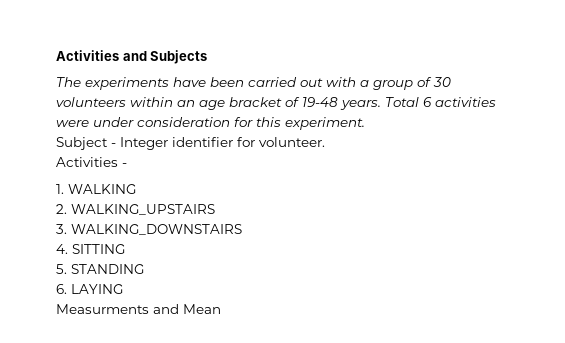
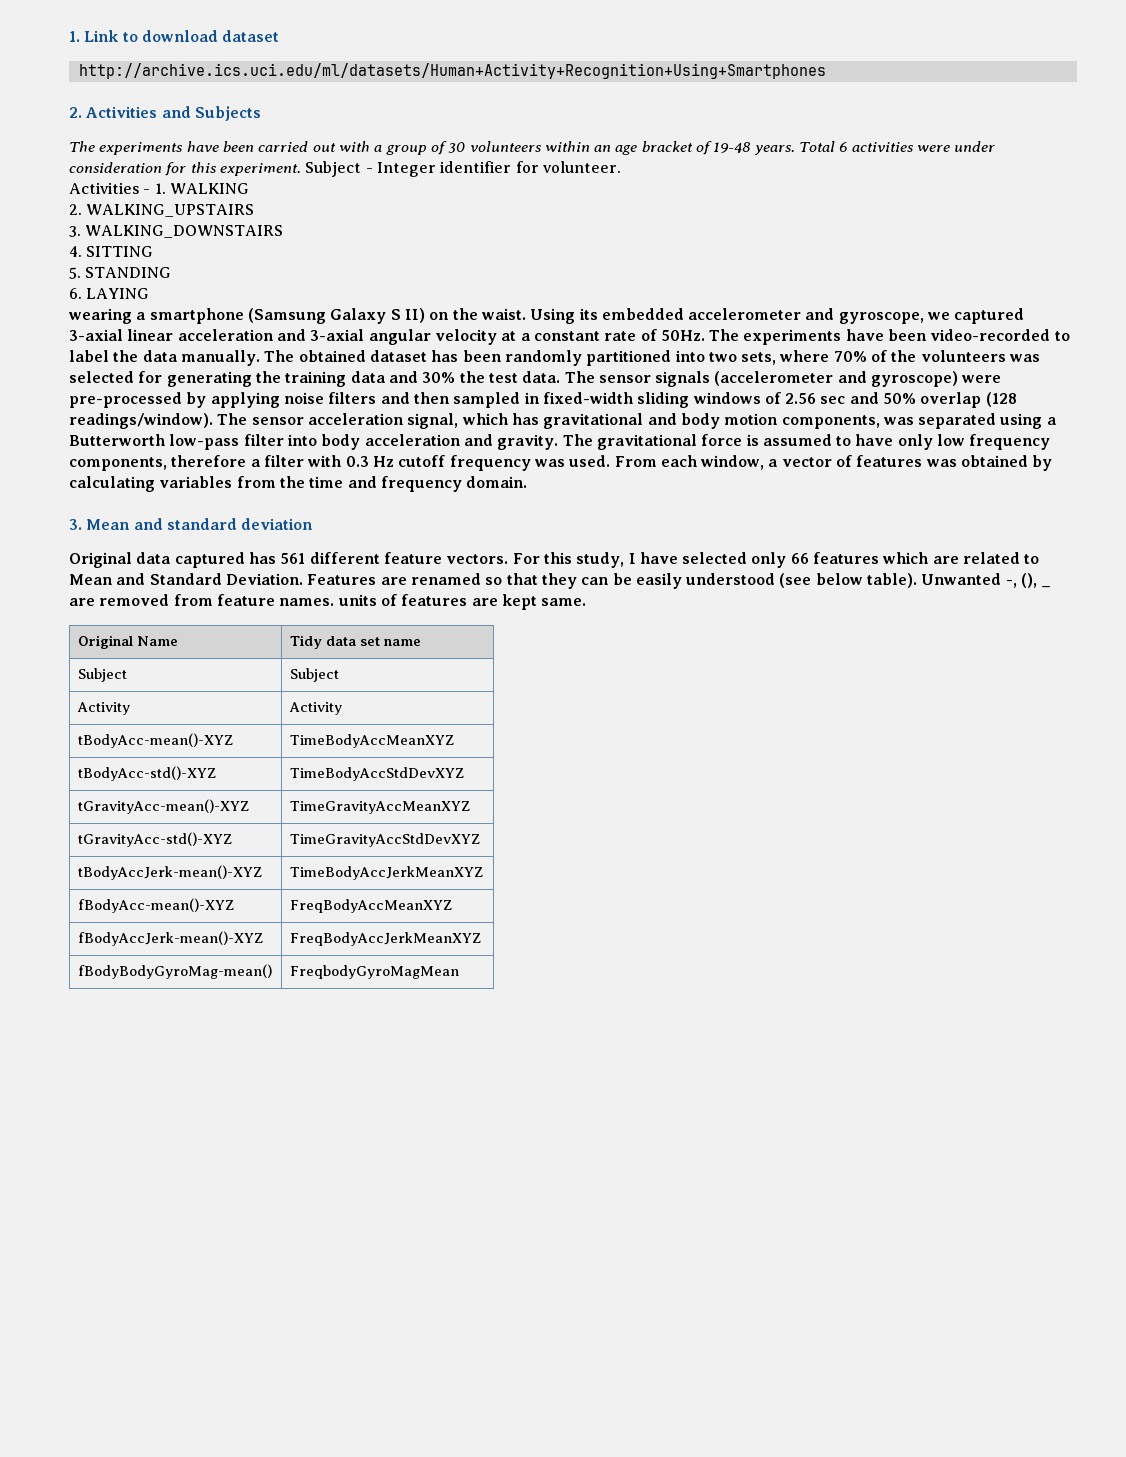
- Activities and Subjects
+ 1. Link to download dataset
+ http://archive.ics.uci.edu/ml/datasets/Human+Activity+Recognition+Using+Smartphones
+ 2. Activities and Subjects
- Total 6 activities were under consideration for this experiment.
- Subject - Integer identifier for volunteer.
+ Total 6 activities were under consideration for this experiment. Subject - Integer identifier for volunteer.
- Activities -
- 1. WALKING
+ Activities - 1. WALKING
- Measurments and Mean
+ wearing a smartphone (Samsung Galaxy S II) on the waist. Using its embedded accelerometer and gyroscope, we captured 3-axial linear acceleration and 3-axial angular velocity at a constant rate of 50Hz. The experiments have been video-recorded to label the data manually. The obtained dataset has been randomly partitioned into two sets, where 70% of the volunteers was selected for generating the training data and 30% the test data. The sensor signals (accelerometer and gyroscope) were pre-processed by applying noise filters and then sampled in fixed-width sliding windows of 2.56 sec and 50% overlap (128 readings/window). The sensor acceleration signal, which has gravitational and body motion components, was separated using a Butterworth low-pass filter into body acceleration and gravity. The gravitational force is assumed to have only low frequency components, therefore a filter with 0.3 Hz cutoff frequency was used. From each window, a vector of features was obtained by calculating variables from the time and frequency domain.
+ 3. Mean and standard deviation
+ Original data captured has 561 different feature vectors. For this study, I have selected only 66 features which are related to Mean and Standard Deviation. Features are renamed so that they can be easily understood (see below table). Unwanted -, (), _ are removed from feature names. units of features are kept same.
+ Original Name | Tidy data set name
+ Subject | Subject
+ Activity | Activity
+ tBodyAcc-mean()-XYZ | TimeBodyAccMeanXYZ
+ tBodyAcc-std()-XYZ | TimeBodyAccStdDevXYZ
+ tGravityAcc-mean()-XYZ | TimeGravityAccMeanXYZ
+ tGravityAcc-std()-XYZ | TimeGravityAccStdDevXYZ
+ tBodyAccJerk-mean()-XYZ | TimeBodyAccJerkMeanXYZ
+ fBodyAcc-mean()-XYZ | FreqBodyAccMeanXYZ
+ fBodyAccJerk-mean()-XYZ | FreqBodyAccJerkMeanXYZ
+ fBodyBodyGyroMag-mean() | FreqbodyGyroMagMean

